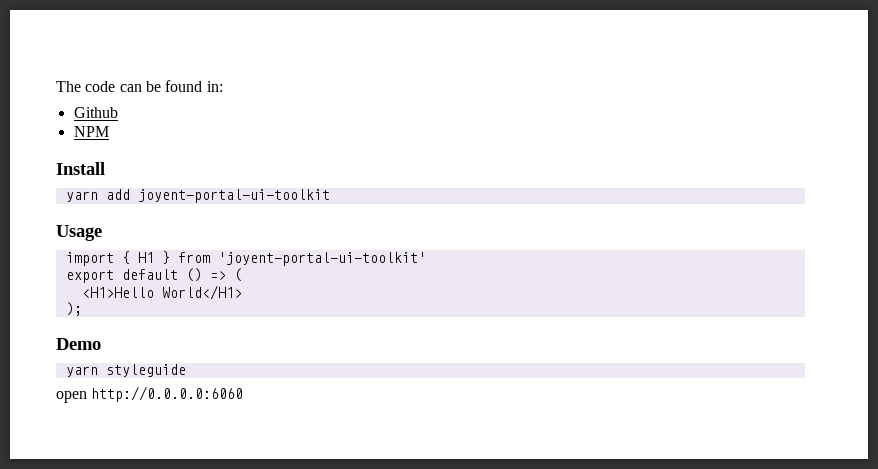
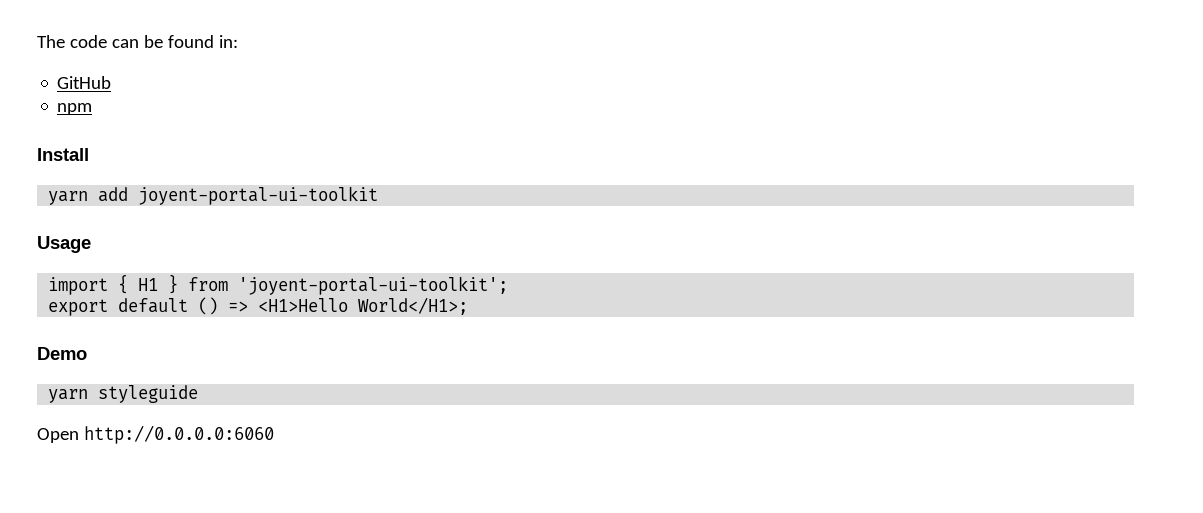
- Github
- NPM
+ GitHub
+ npm
- import { H1 } from 'joyent-portal-ui-toolkit'
+ import { H1 } from 'joyent-portal-ui-toolkit';
- export default () => (
- <H1>Hello World</H1>
- );
+ export default () => <H1>Hello World</H1>;
- open http://0.0.0.0:6060
+ Open http://0.0.0.0:6060

